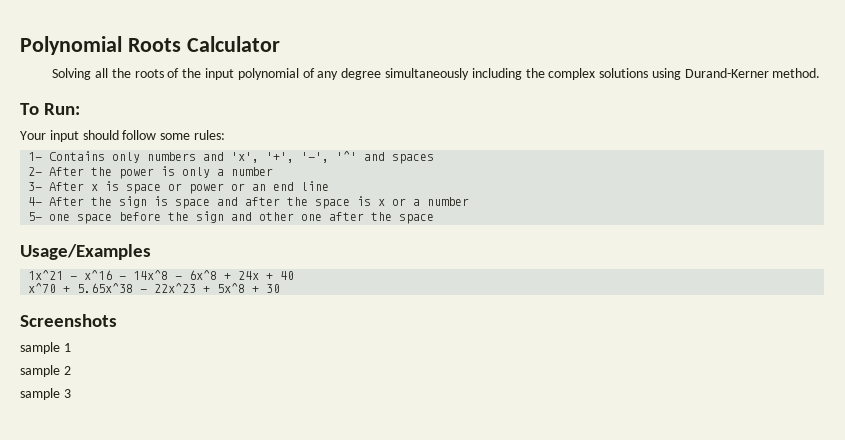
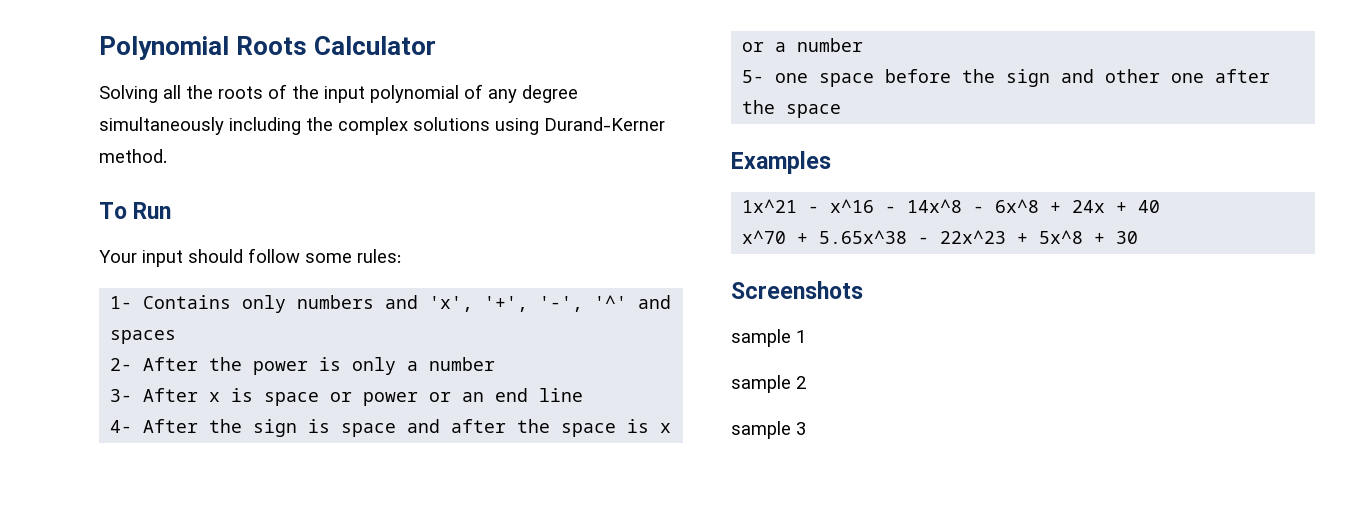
- To Run:
+ To Run
- Usage/Examples
+ Examples

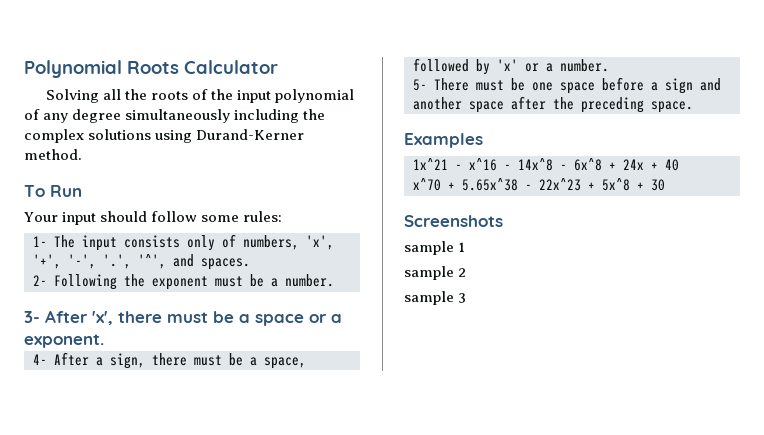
- 1- Contains only numbers and 'x', '+', '-', '^' and spaces
- 2- After the power is only a number
- 3- After x is space or power or an end line
- 4- After the sign is space and after the space is x or a number
+ 1- The input consists only of numbers, 'x', '+', '-', '.', '^', and spaces.
+ 2- Following the exponent must be a number.
+ 3- After 'x', there must be a space or a exponent.
+ 4- After a sign, there must be a space, followed by 'x' or a number.
- 5- one space before the sign and other one after the space
+ 5- There must be one space before a sign and another space after the preceding space.

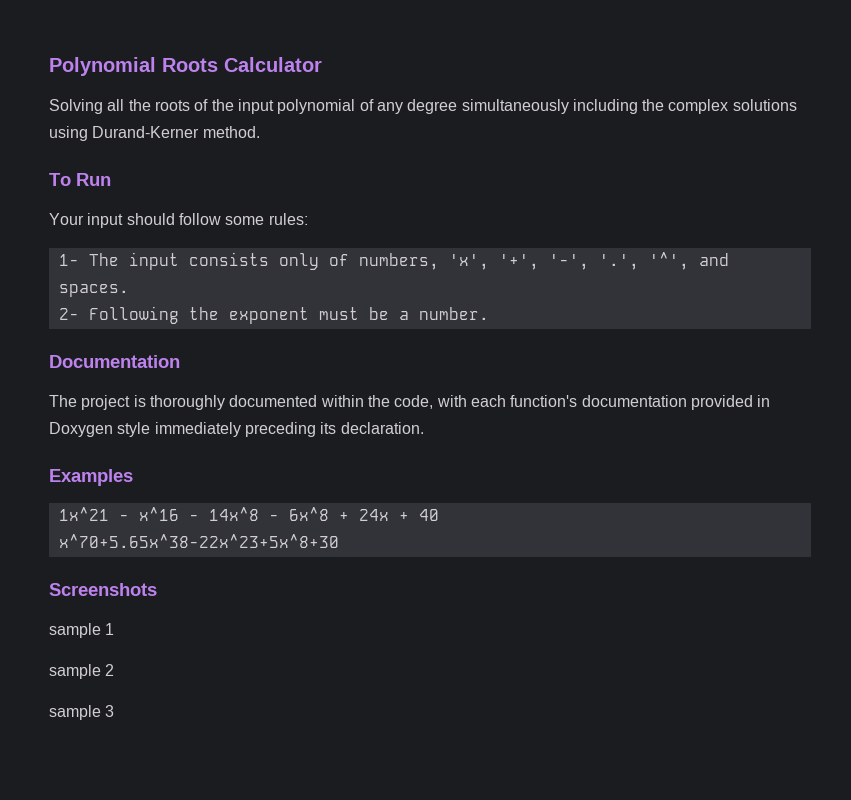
- 3- After 'x', there must be a space or a exponent.
- 4- After a sign, there must be a space, followed by 'x' or a number.
- 5- There must be one space before a sign and another space after the preceding space.
+ Documentation
+ The project is thoroughly documented within the code, with each function's documentation provided in Doxygen style immediately preceding its declaration.
- x^70 + 5.65x^38 - 22x^23 + 5x^8 + 30
+ x^70+5.65x^38-22x^23+5x^8+30

